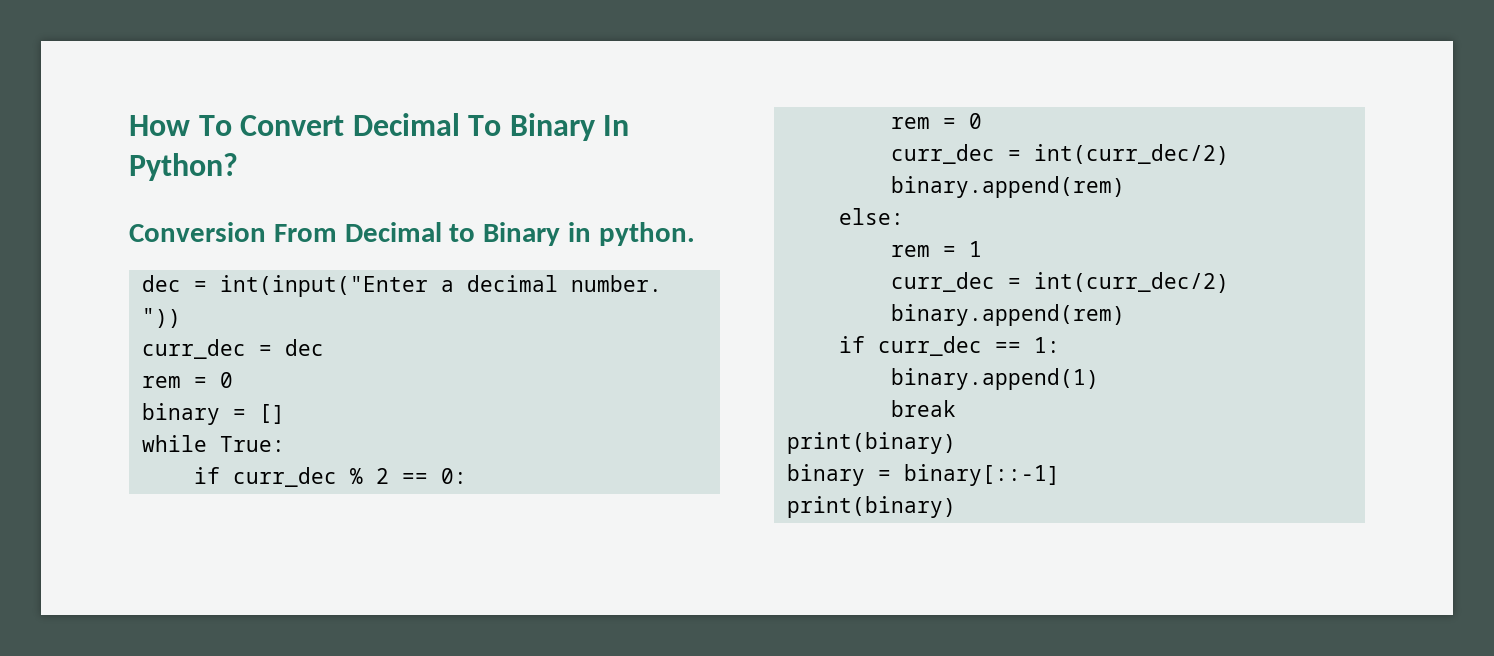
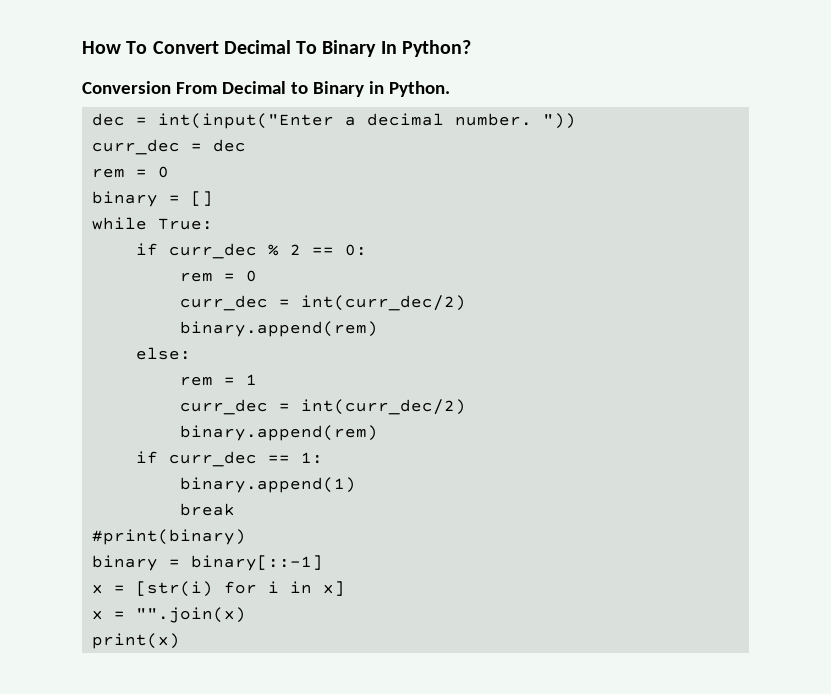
- Conversion From Decimal to Binary in python.
+ Conversion From Decimal to Binary in Python.
  break
- print(binary)
+ #print(binary)
  binary = binary[::-1]
- print(binary)
+ x = [str(i) for i in x]
+ x = "".join(x)
+ print(x)

